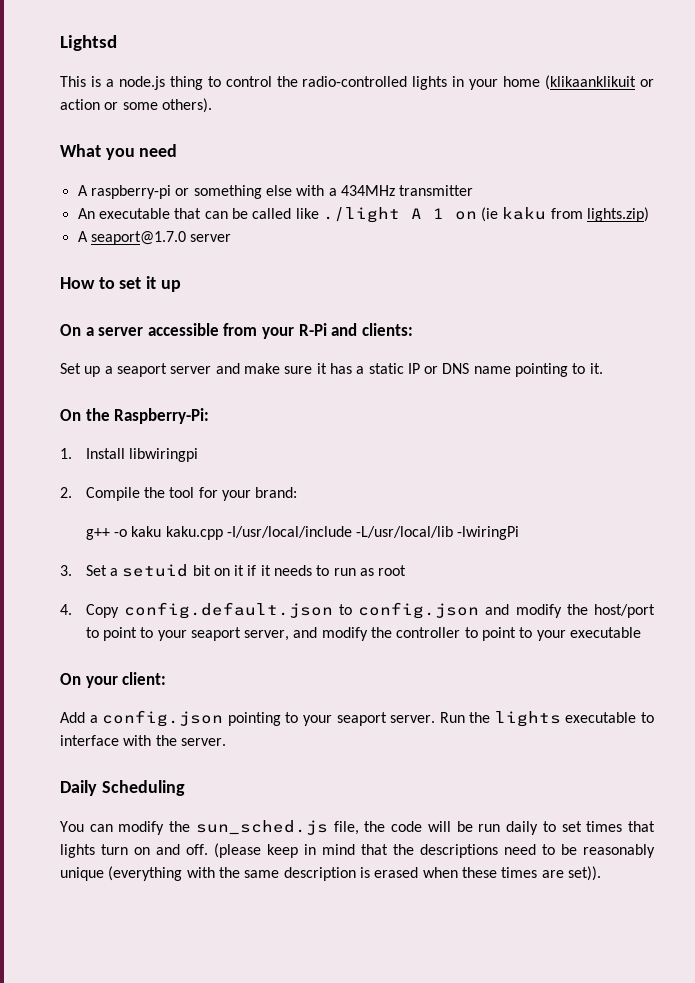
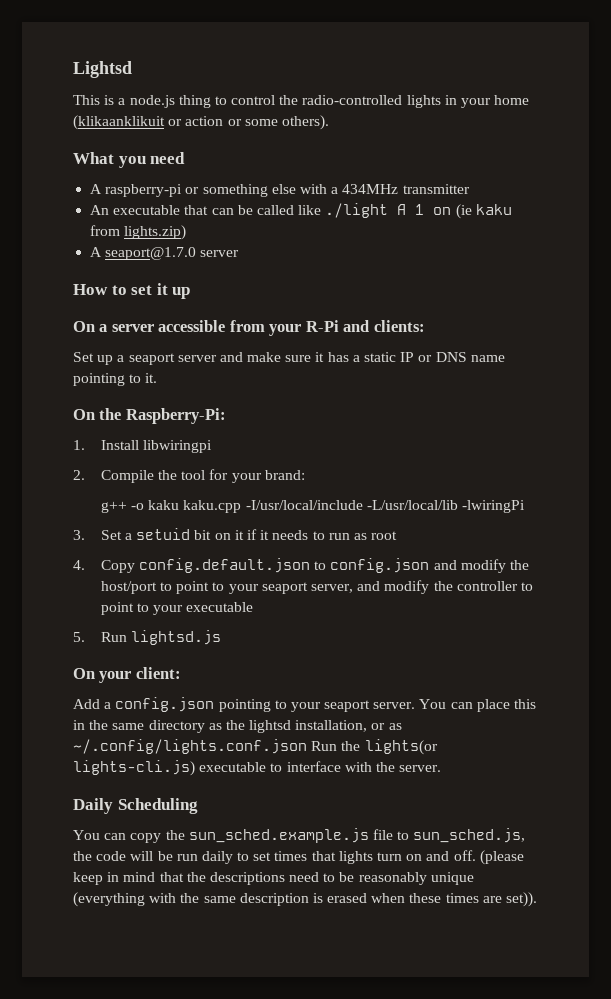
+ 5. Run lightsd.js
- Run the lights executable to interface with the server.
+ You can place this in the same directory as the lightsd installation, or as ~/.config/lights.conf.json Run the lights(or lights-cli.js) executable to interface with the server.
- You can modify the sun_sched.js file, the code will be run daily to set times that lights turn on and off.
+ You can copy the sun_sched.example.js file to sun_sched.js, the code will be run daily to set times that lights turn on and off.

